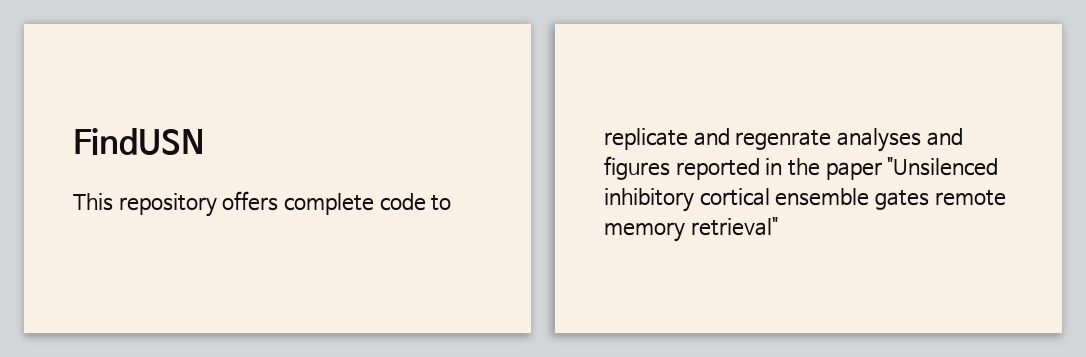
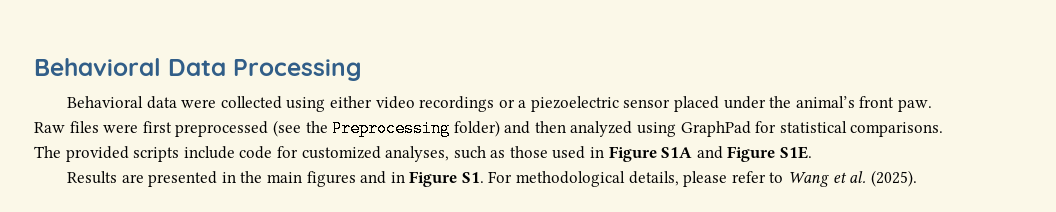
- FindUSN
- This repository offers complete code to replicate and regenrate analyses and figures reported in the paper "Unsilenced inhibitory cortical ensemble gates remote memory retrieval"
+ Behavioral Data Processing
+ Behavioral data were collected using either video recordings or a piezoelectric sensor placed under the animal’s front paw.
+ Raw files were first preprocessed (see the Preprocessing folder) and then analyzed using GraphPad for statistical comparisons.
+ The provided scripts include code for customized analyses, such as those used in Figure S1A and Figure S1E.
+ Results are presented in the main figures and in Figure S1. For methodological details, please refer to Wang et al. (2025).

